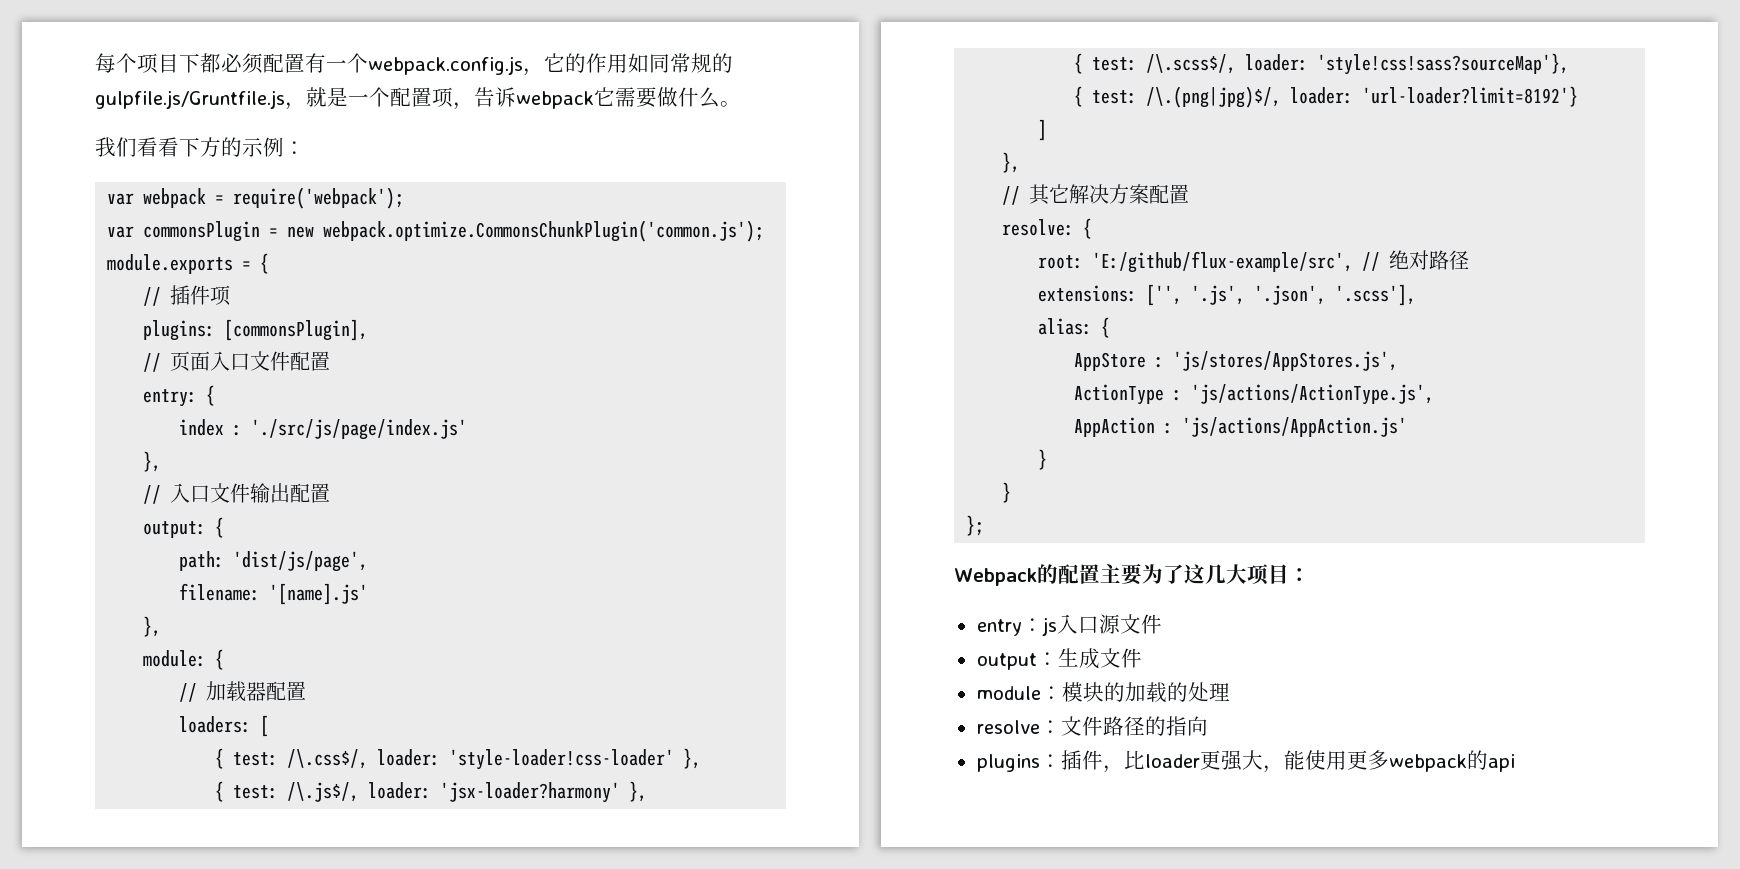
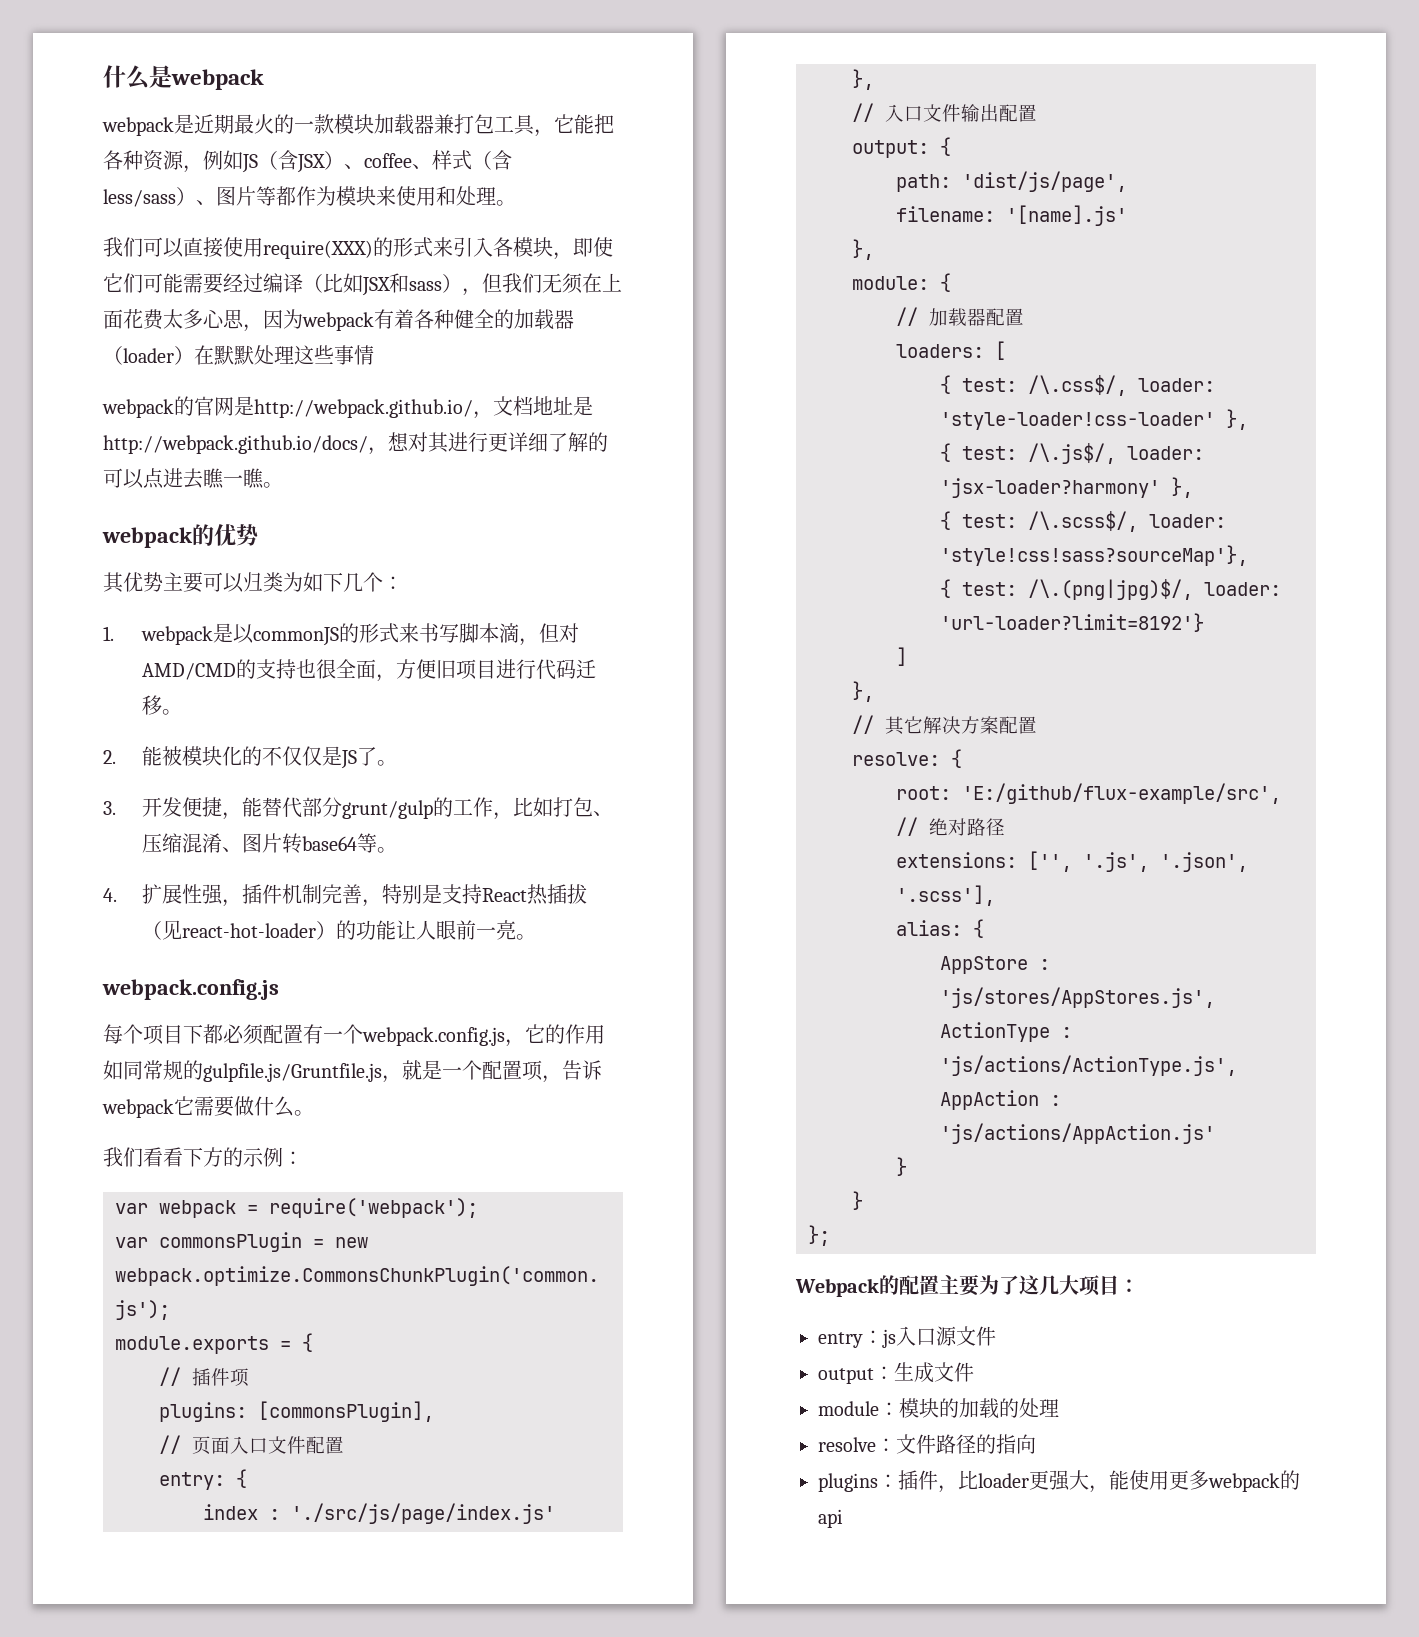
+ 什么是webpack
+ webpack是近期最火的一款模块加载器兼打包工具，它能把各种资源，例如JS（含JSX）、coffee、样式（含less/sass）、图片等都作为模块来使用和处理。
+ 我们可以直接使用require(XXX)的形式来引入各模块，即使它们可能需要经过编译（比如JSX和sass），但我们无须在上面花费太多心思，因为webpack有着各种健全的加载器（loader）在默默处理这些事情
+ webpack的官网是http://webpack.github.io/，文档地址是http://webpack.github.io/docs/，想对其进行更详细了解的可以点进去瞧一瞧。
+ webpack的优势
+ 其优势主要可以归类为如下几个：
+ 1. webpack是以commonJS的形式来书写脚本滴，但对AMD/CMD的支持也很全面，方便旧项目进行代码迁移。
+ 2.能被模块化的不仅仅是JS了。
+ 3.开发便捷，能替代部分grunt/gulp的工作，比如打包、压缩混淆、图片转base64等。
+ 4.扩展性强，插件机制完善，特别是支持React热插拔（见react-hot-loader）的功能让人眼前一亮。
+ webpack.config.js

